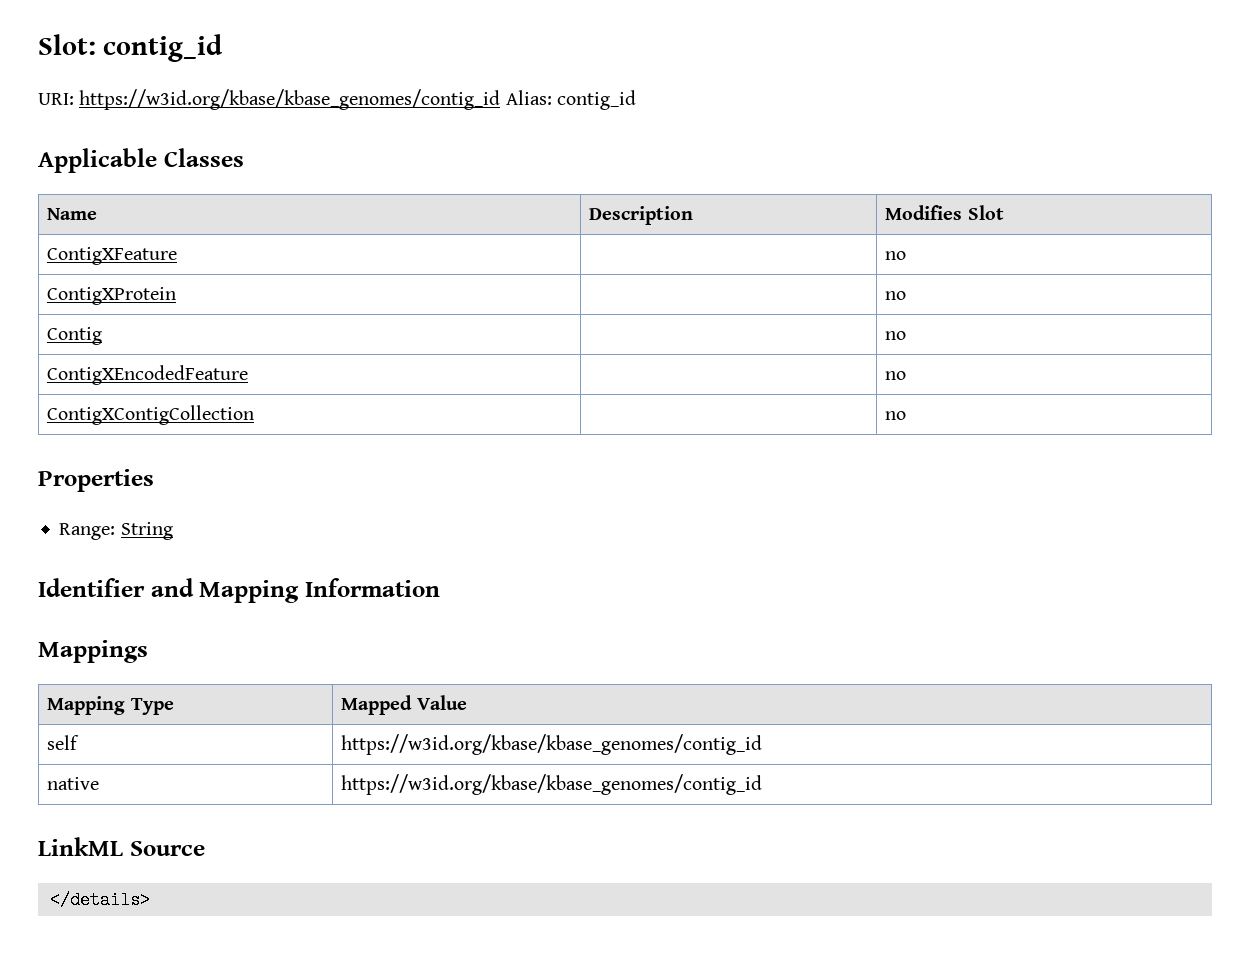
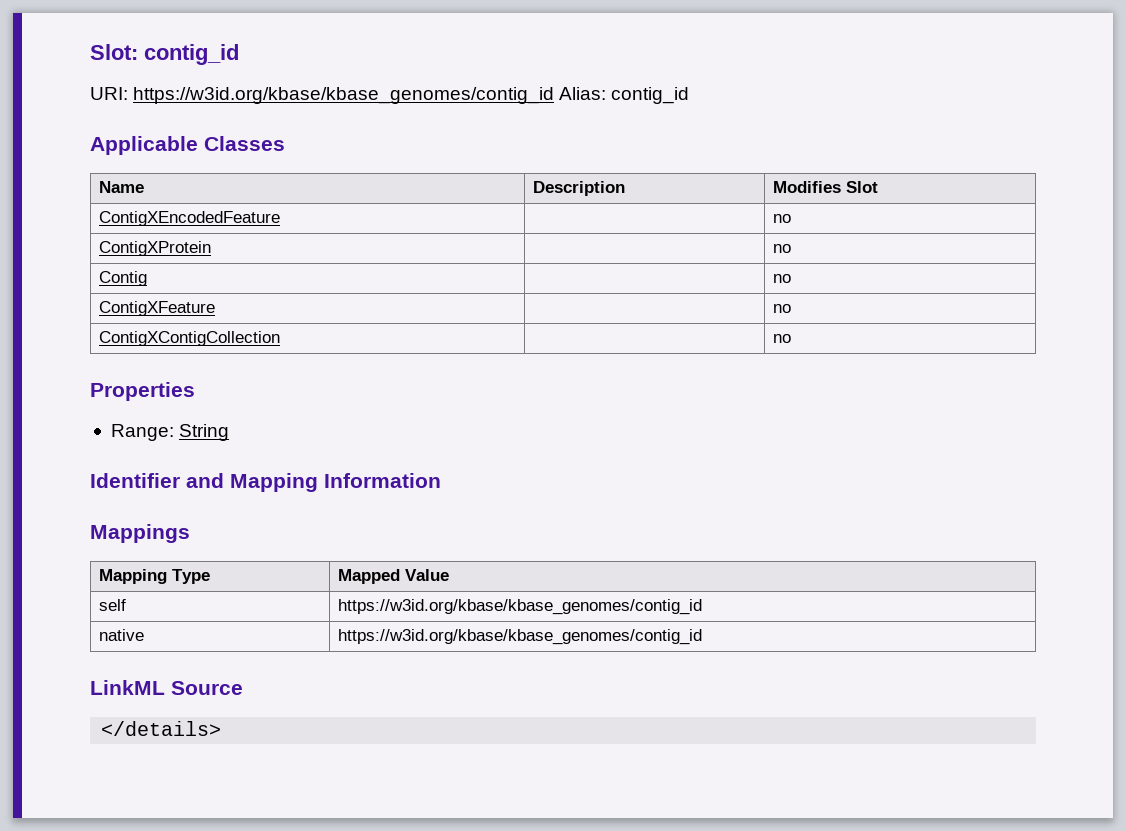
- ContigXFeature | | no
+ ContigXEncodedFeature | | no
- ContigXEncodedFeature | | no
+ ContigXFeature | | no

